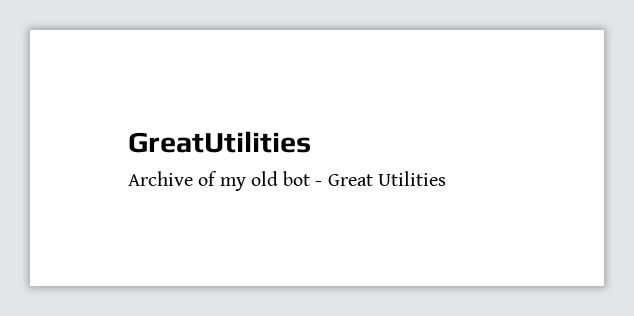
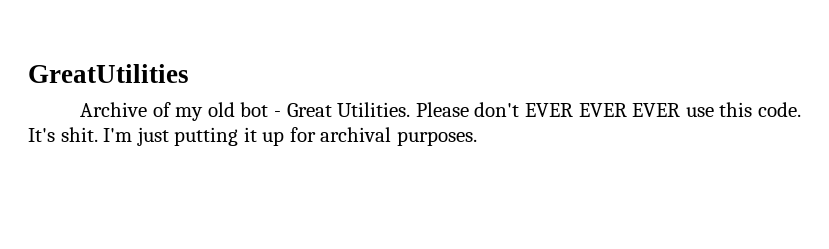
- Archive of my old bot - Great Utilities
+ Archive of my old bot - Great Utilities. Please don't EVER EVER EVER use this code. It's shit. I'm just putting it up for archival purposes.

